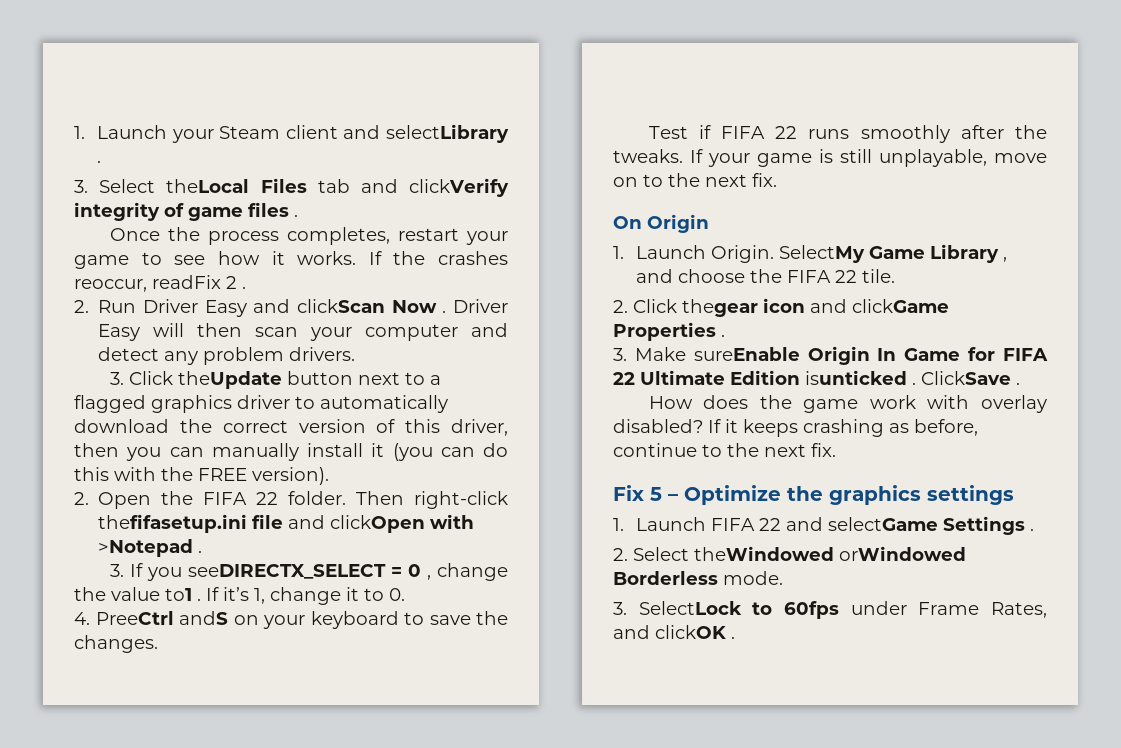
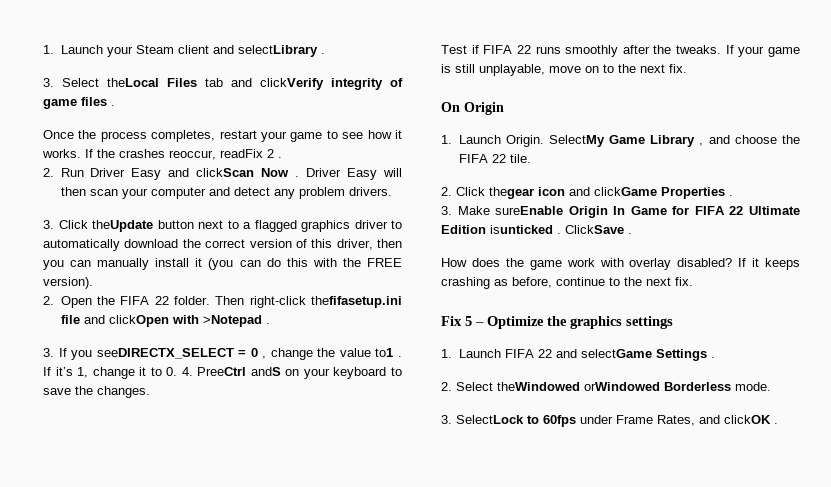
- If it’s 1, change it to 0.
- 4. PreeCtrl andS on your keyboard to save the changes.
+ If it’s 1, change it to 0. 4. PreeCtrl andS on your keyboard to save the changes.

